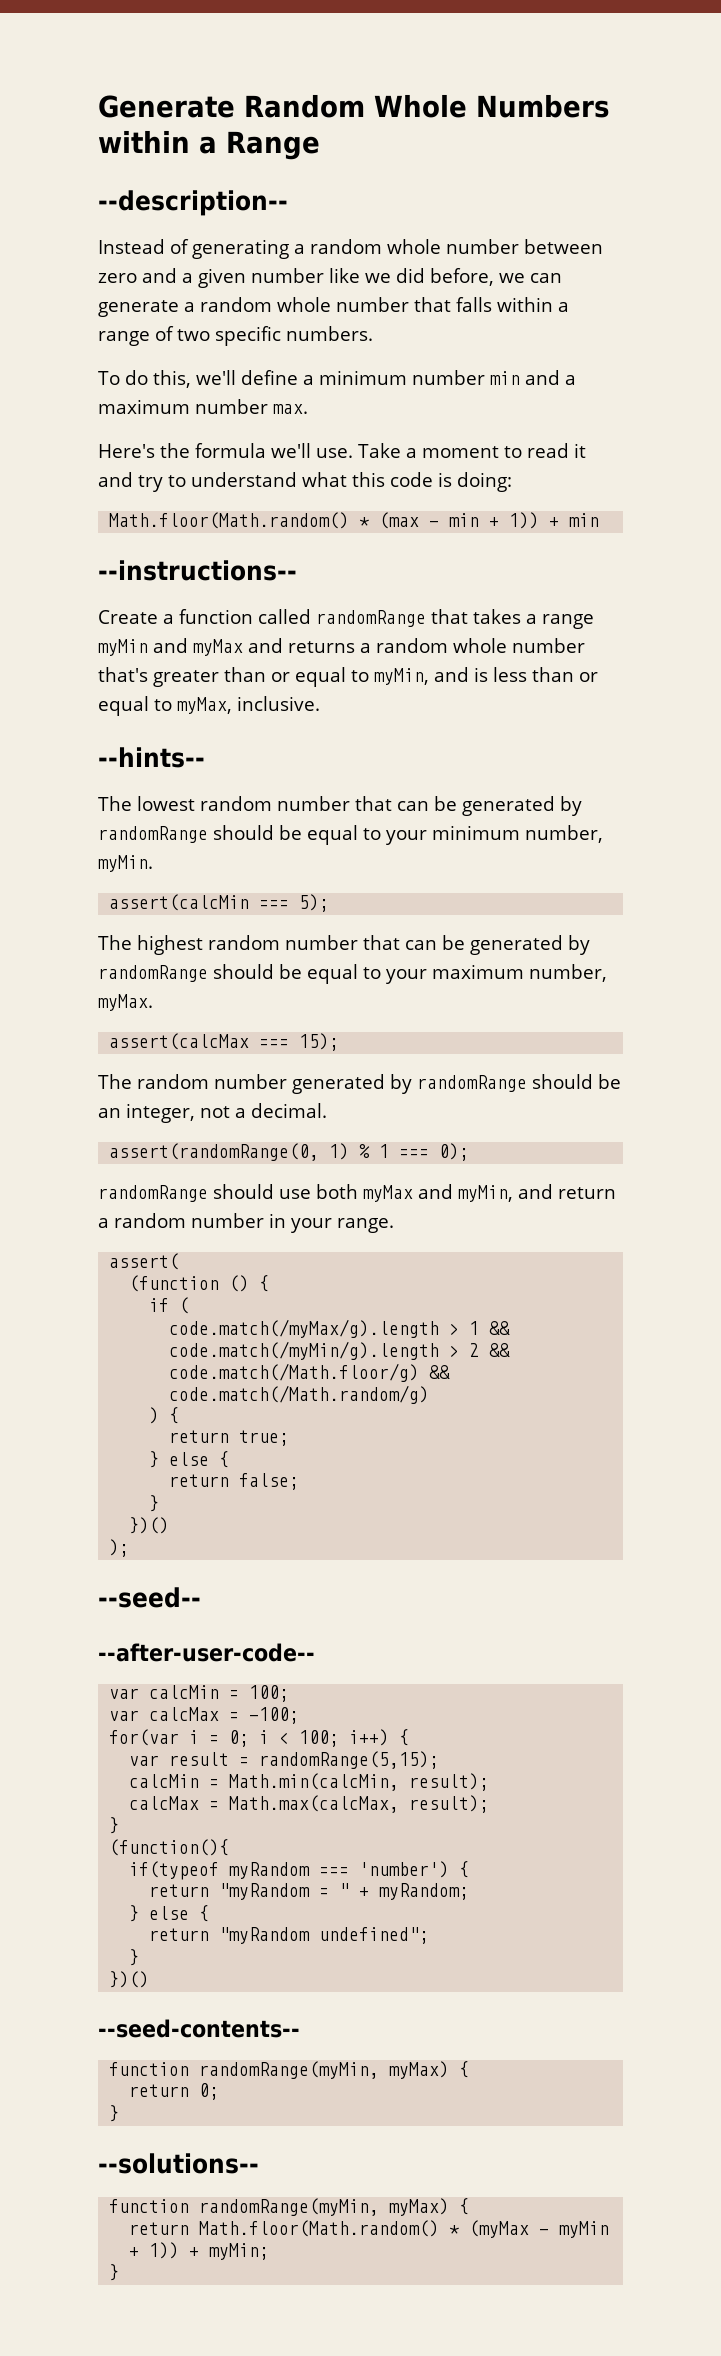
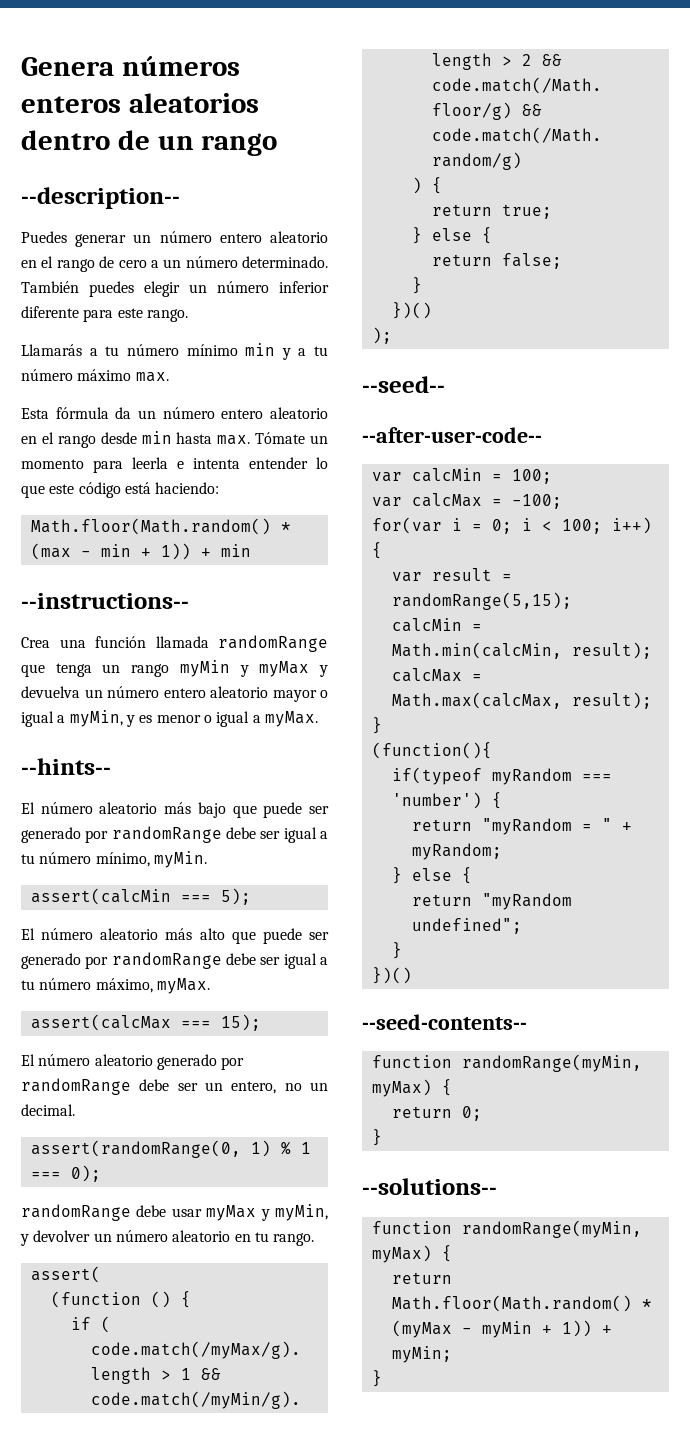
- Generate Random Whole Numbers within a Range
+ Genera números enteros aleatorios dentro de un rango
  --description--
- Instead of generating a random whole number between zero and a given number like we did before, we can generate a random whole number that falls within a range of two specific numbers.
- To do this, we'll define a minimum number min and a maximum number max.
- Here's the formula we'll use. Take a moment to read it and try to understand what this code is doing:
+ Puedes generar un número entero aleatorio en el rango de cero a un número determinado. También puedes elegir un número inferior diferente para este rango.
+ Llamarás a tu número mínimo min y a tu número máximo max.
+ Esta fórmula da un número entero aleatorio en el rango desde min hasta max. Tómate un momento para leerla e intenta entender lo que este código está haciendo:
- Create a function called randomRange that takes a range myMin and myMax and returns a random whole number that's greater than or equal to myMin, and is less than or equal to myMax, inclusive.
+ Crea una función llamada randomRange que tenga un rango myMin y myMax y devuelva un número entero aleatorio mayor o igual a myMin, y es menor o igual a myMax.
  --hints--
- The lowest random number that can be generated by randomRange should be equal to your minimum number, myMin.
+ El número aleatorio más bajo que puede ser generado por randomRange debe ser igual a tu número mínimo, myMin.
  assert(calcMin === 5);
- The highest random number that can be generated by randomRange should be equal to your maximum number, myMax.
+ El número aleatorio más alto que puede ser generado por randomRange debe ser igual a tu número máximo, myMax.
  assert(calcMax === 15);
- The random number generated by randomRange should be an integer, not a decimal.
+ El número aleatorio generado por randomRange debe ser un entero, no un decimal.
- randomRange should use both myMax and myMin, and return a random number in your range.
+ randomRange debe usar myMax y myMin, y devolver un número aleatorio en tu rango.

